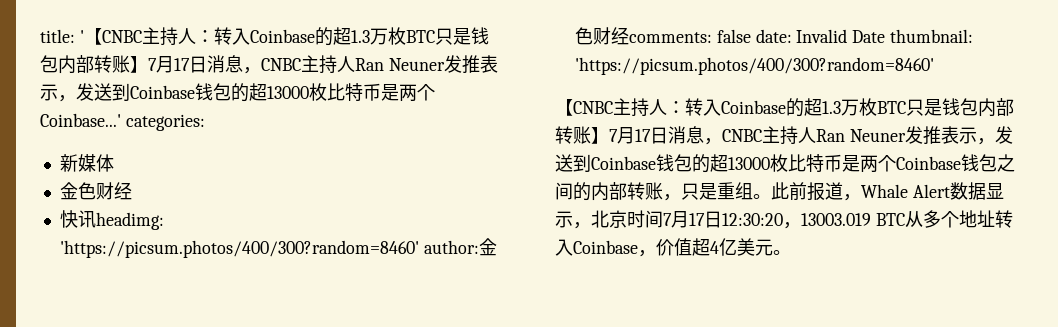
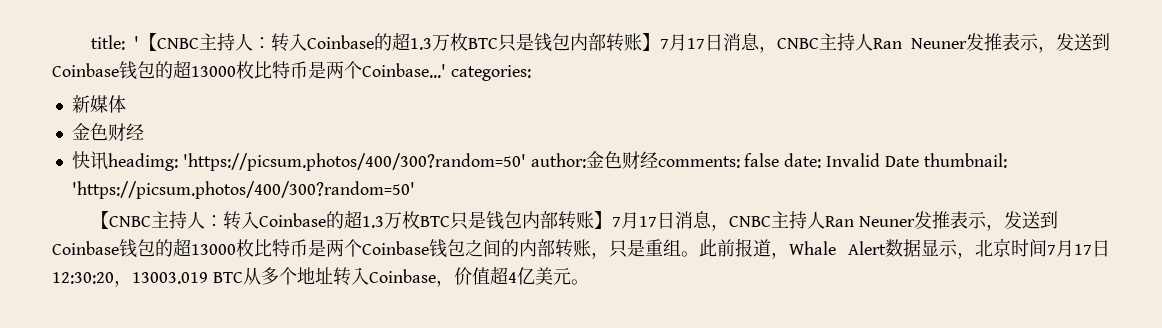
- 快讯headimg: 'https://picsum.photos/400/300?random=8460' author:金色财经comments: false date: Invalid Date thumbnail: 'https://picsum.photos/400/300?random=8460'
+ 快讯headimg: 'https://picsum.photos/400/300?random=50' author:金色财经comments: false date: Invalid Date thumbnail: 'https://picsum.photos/400/300?random=50'

